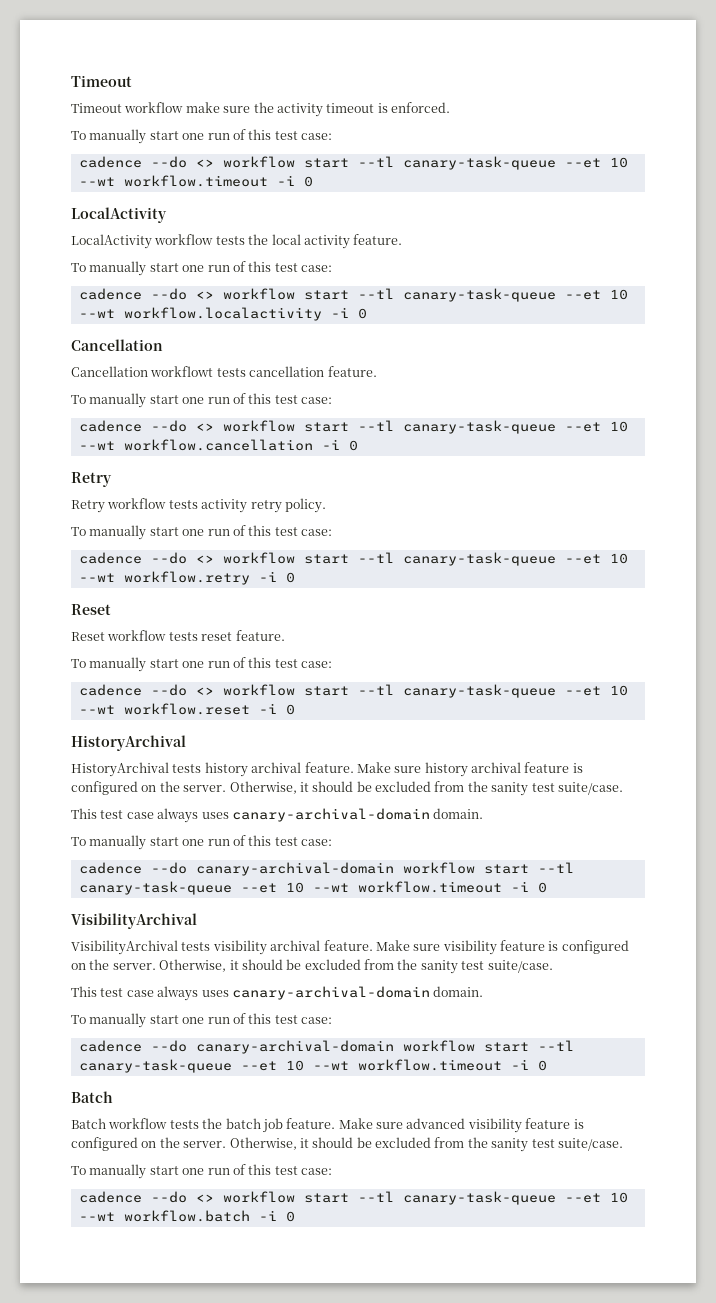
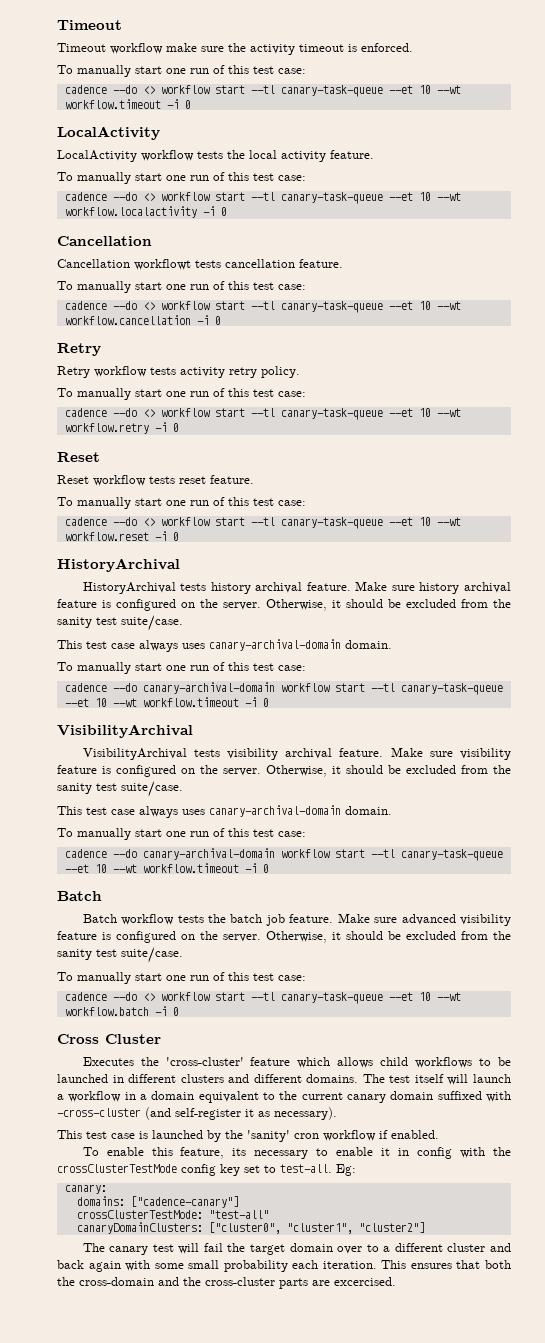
+ Cross Cluster
+ Executes the 'cross-cluster' feature which allows child workflows to be launched in different clusters and different domains. The test itself will launch a workflow in a domain equivalent to the current canary domain suffixed with -cross-cluster (and self-register it as necessary).
+ This test case is launched by the 'sanity' cron workflow if enabled.
+ To enable this feature, its necessary to enable it in config with the crossClusterTestMode config key set to test-all. Eg:
+ canary:
+ domains: ["cadence-canary"]
+ crossClusterTestMode: "test-all"
+ canaryDomainClusters: ["cluster0", "cluster1", "cluster2"]
+ The canary test will fail the target domain over to a different cluster and back again with some small probability each iteration. This ensures that both the cross-domain and the cross-cluster parts are excercised.

